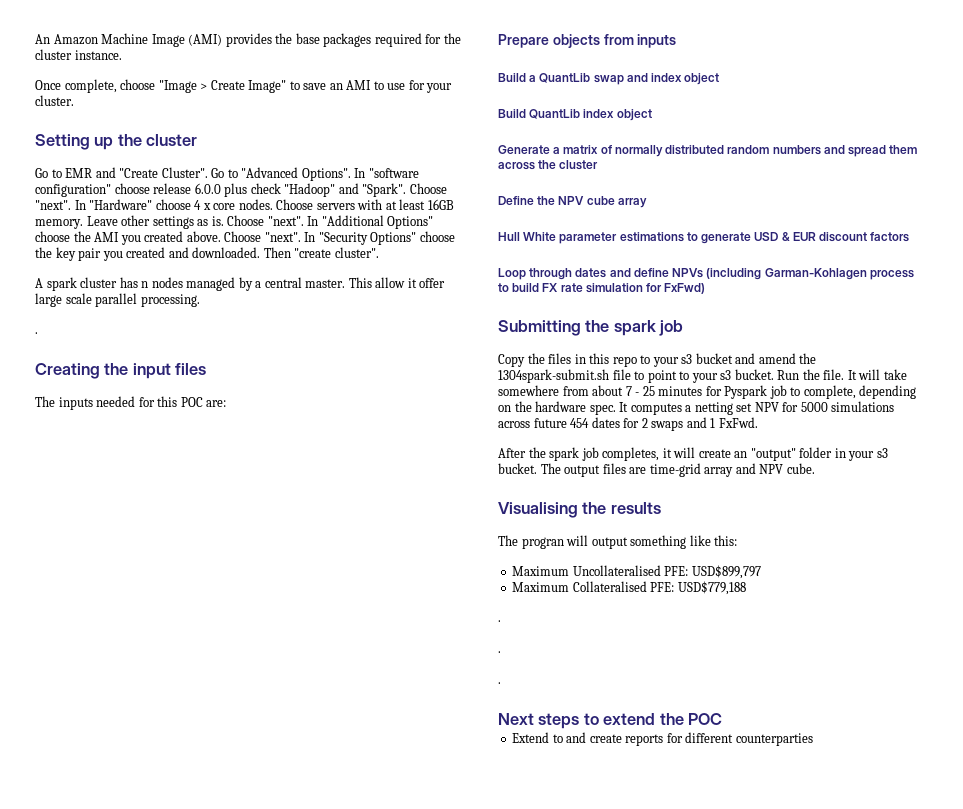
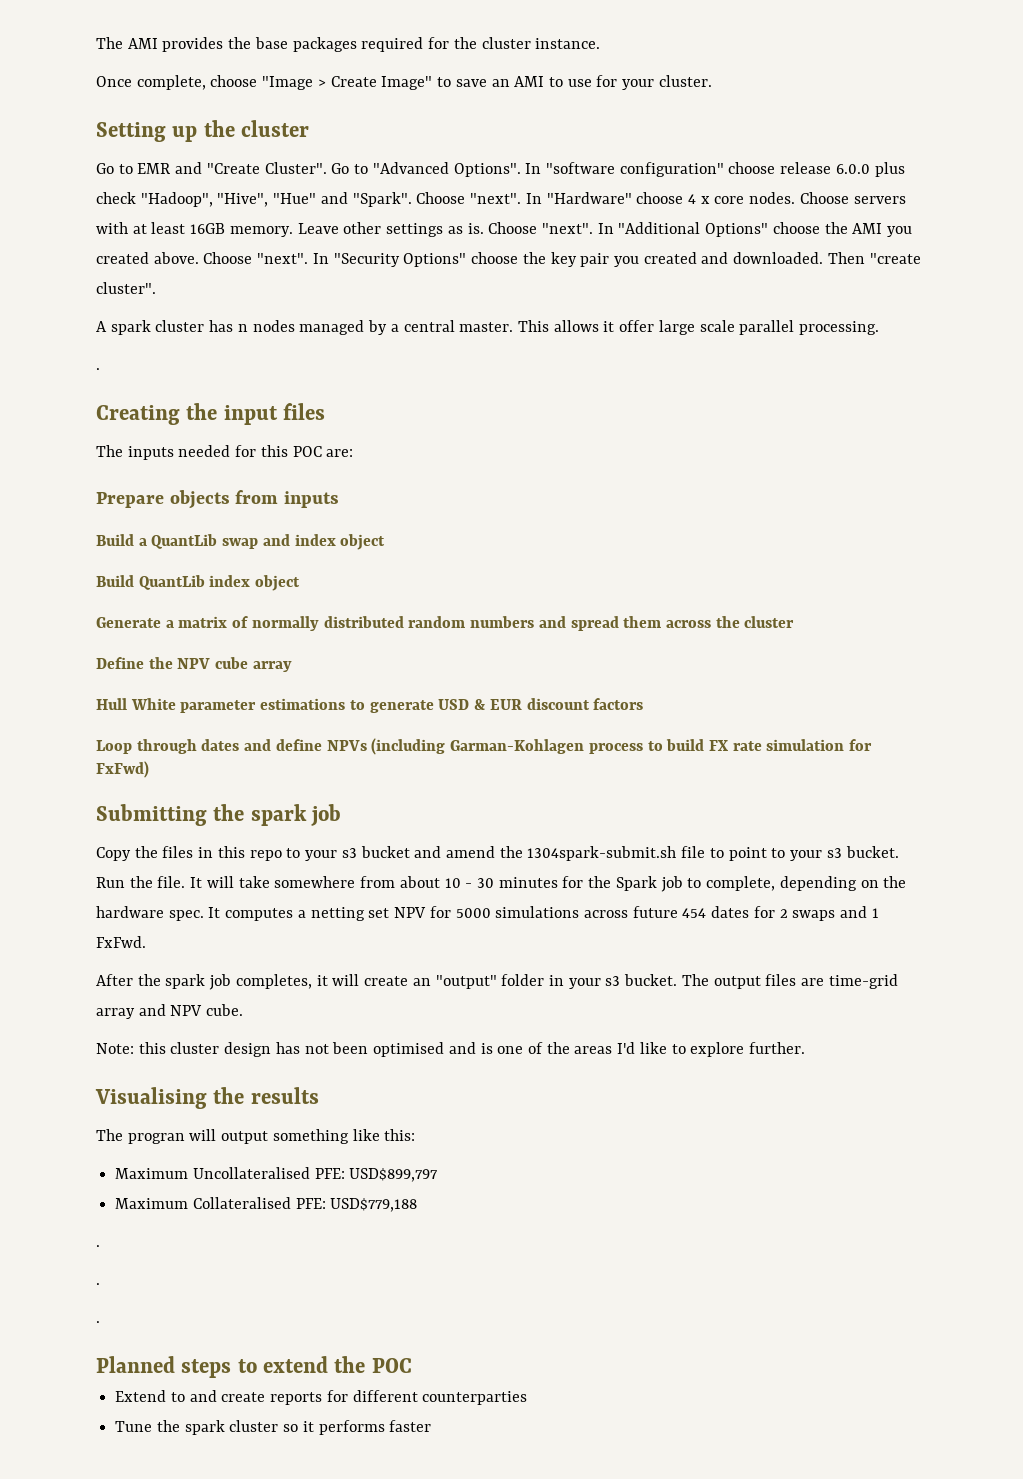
- An Amazon Machine Image (AMI) provides the base packages required for the cluster instance.
+ The AMI provides the base packages required for the cluster instance.
- In "software configuration" choose release 6.0.0 plus check "Hadoop" and "Spark".
+ In "software configuration" choose release 6.0.0 plus check "Hadoop", "Hive", "Hue" and "Spark".
- This allow it offer large scale parallel processing.
+ This allows it offer large scale parallel processing.
- It will take somewhere from about 7 - 25 minutes for Pyspark job to complete, depending on the hardware spec.
+ It will take somewhere from about 10 - 30 minutes for the Spark job to complete, depending on the hardware spec.
+ Note: this cluster design has not been optimised and is one of the areas I'd like to explore further.
- Next steps to extend the POC
+ Planned steps to extend the POC
+ Tune the spark cluster so it performs faster

